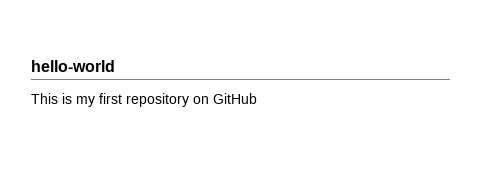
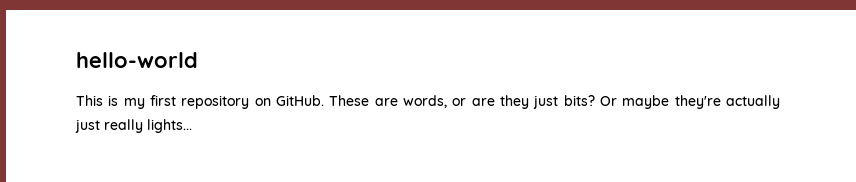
- This is my first repository on GitHub
+ This is my first repository on GitHub. These are words, or are they just bits? Or maybe they're actually just really lights...

